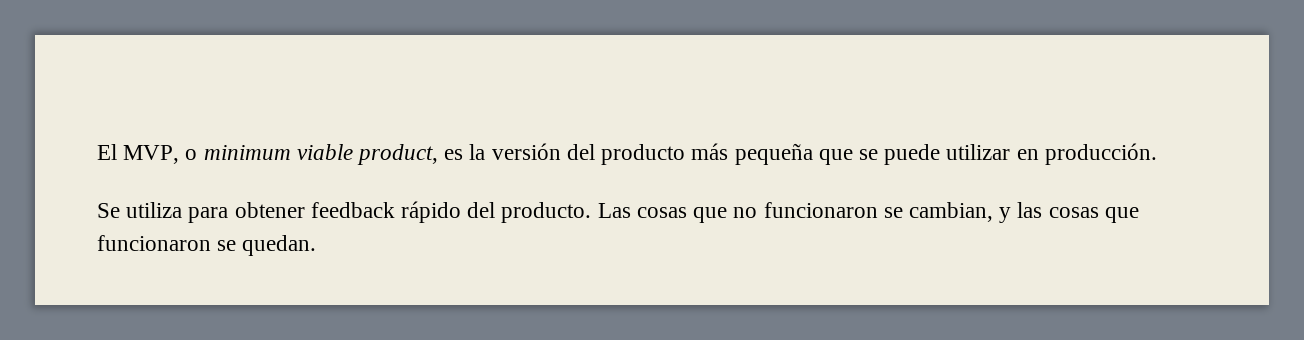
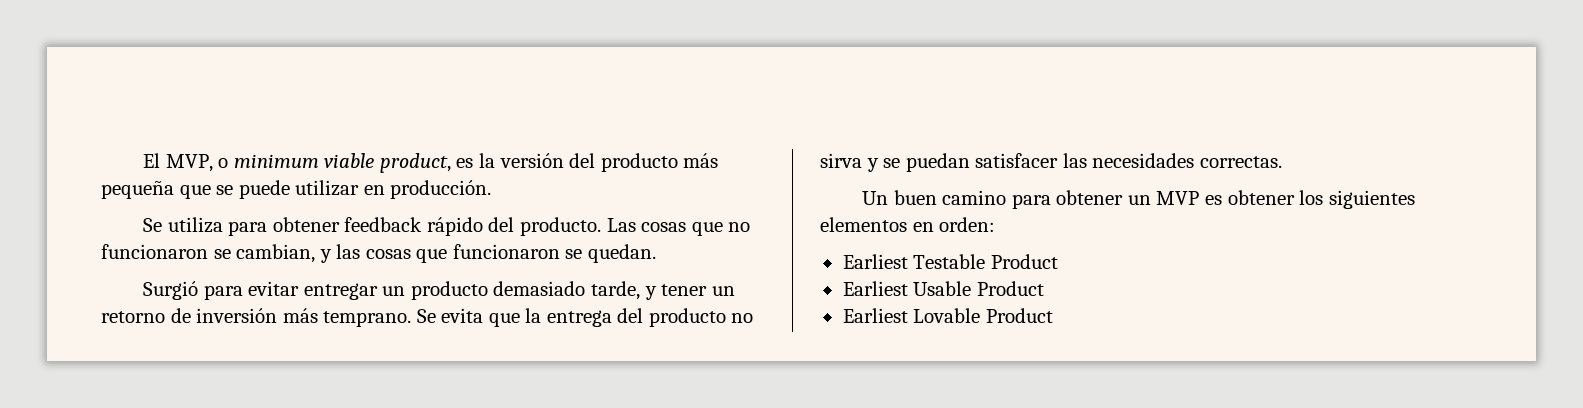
+ Surgió para evitar entregar un producto demasiado tarde, y tener un retorno de inversión más temprano. Se evita que la entrega del producto no sirva y se puedan satisfacer las necesidades correctas.
+ Un buen camino para obtener un MVP es obtener los siguientes elementos en orden:
+ Earliest Testable Product
+ Earliest Usable Product
+ Earliest Lovable Product

